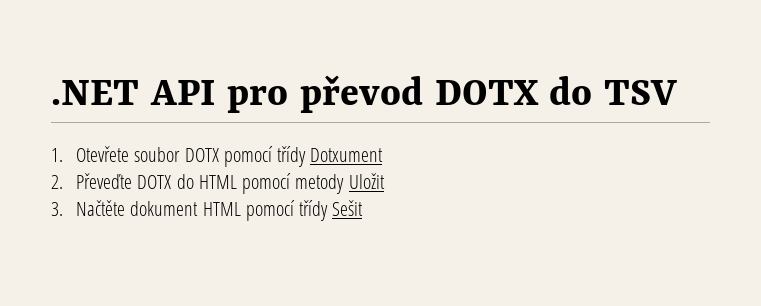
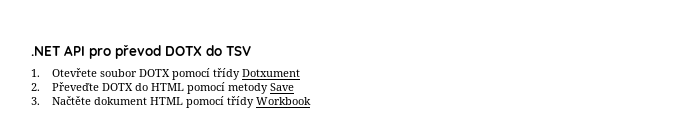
- 2. Převeďte DOTX do HTML pomocí metody Uložit
+ 2. Převeďte DOTX do HTML pomocí metody Save
- 3. Načtěte dokument HTML pomocí třídy Sešit
+ 3. Načtěte dokument HTML pomocí třídy Workbook

